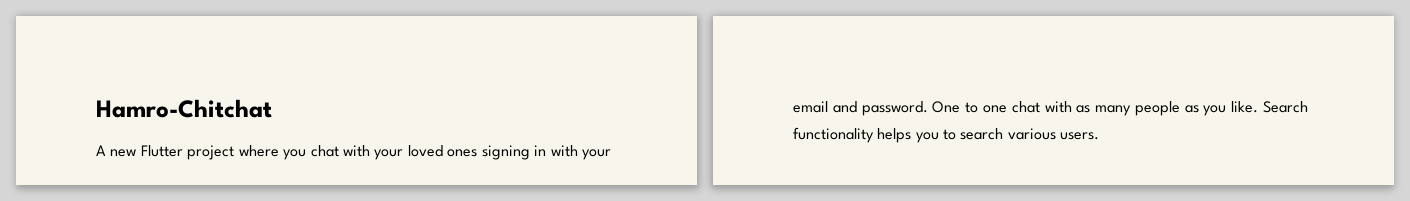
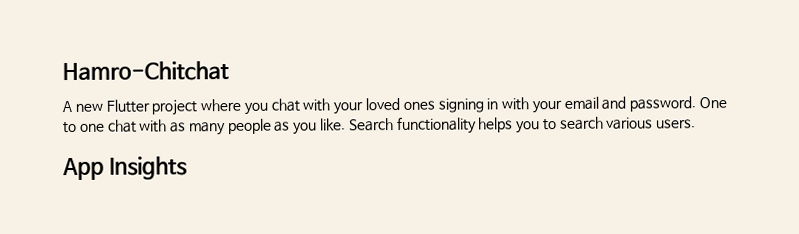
+ App Insights

